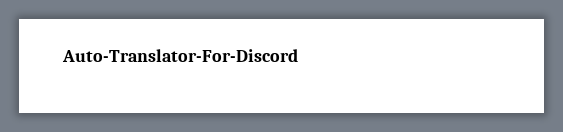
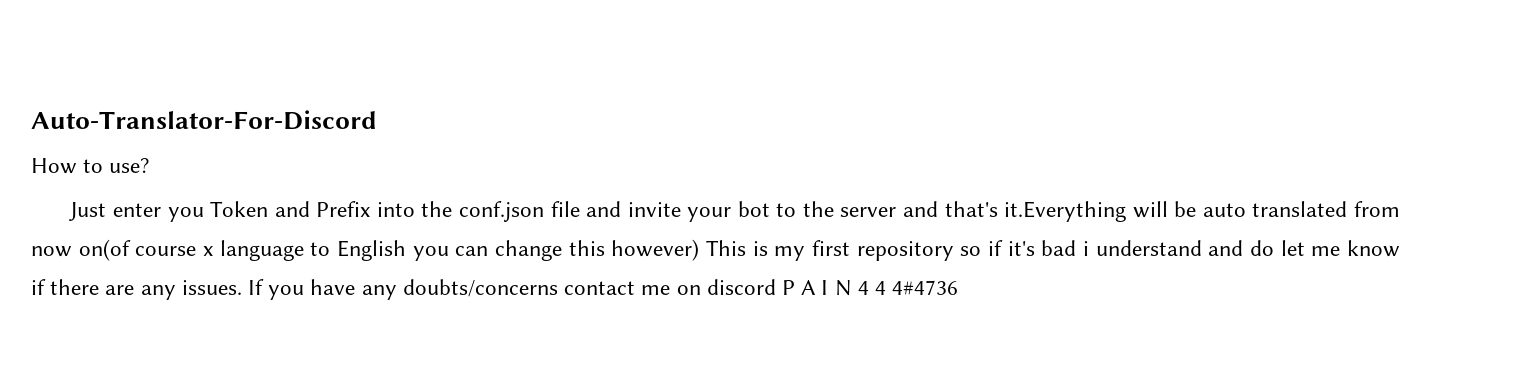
+ How to use?
+ Just enter you Token and Prefix into the conf.json file and invite your bot to the server and that's it.Everything will be auto translated from now on(of course x language to English you can change this however) This is my first repository so if it's bad i understand and do let me know if there are any issues. If you have any doubts/concerns contact me on discord P A I N 4 4 4#4736

